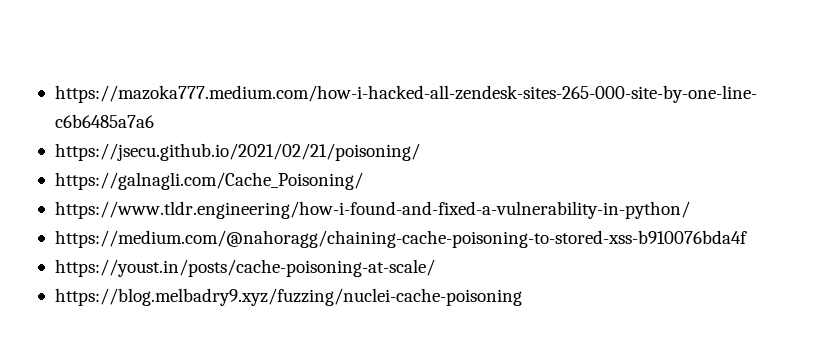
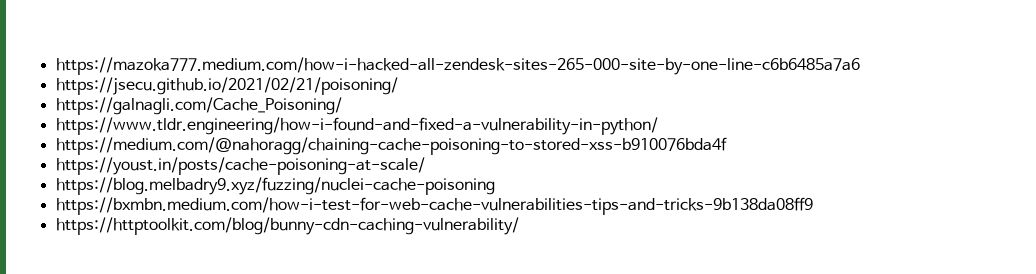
+ https://bxmbn.medium.com/how-i-test-for-web-cache-vulnerabilities-tips-and-tricks-9b138da08ff9
+ https://httptoolkit.com/blog/bunny-cdn-caching-vulnerability/

